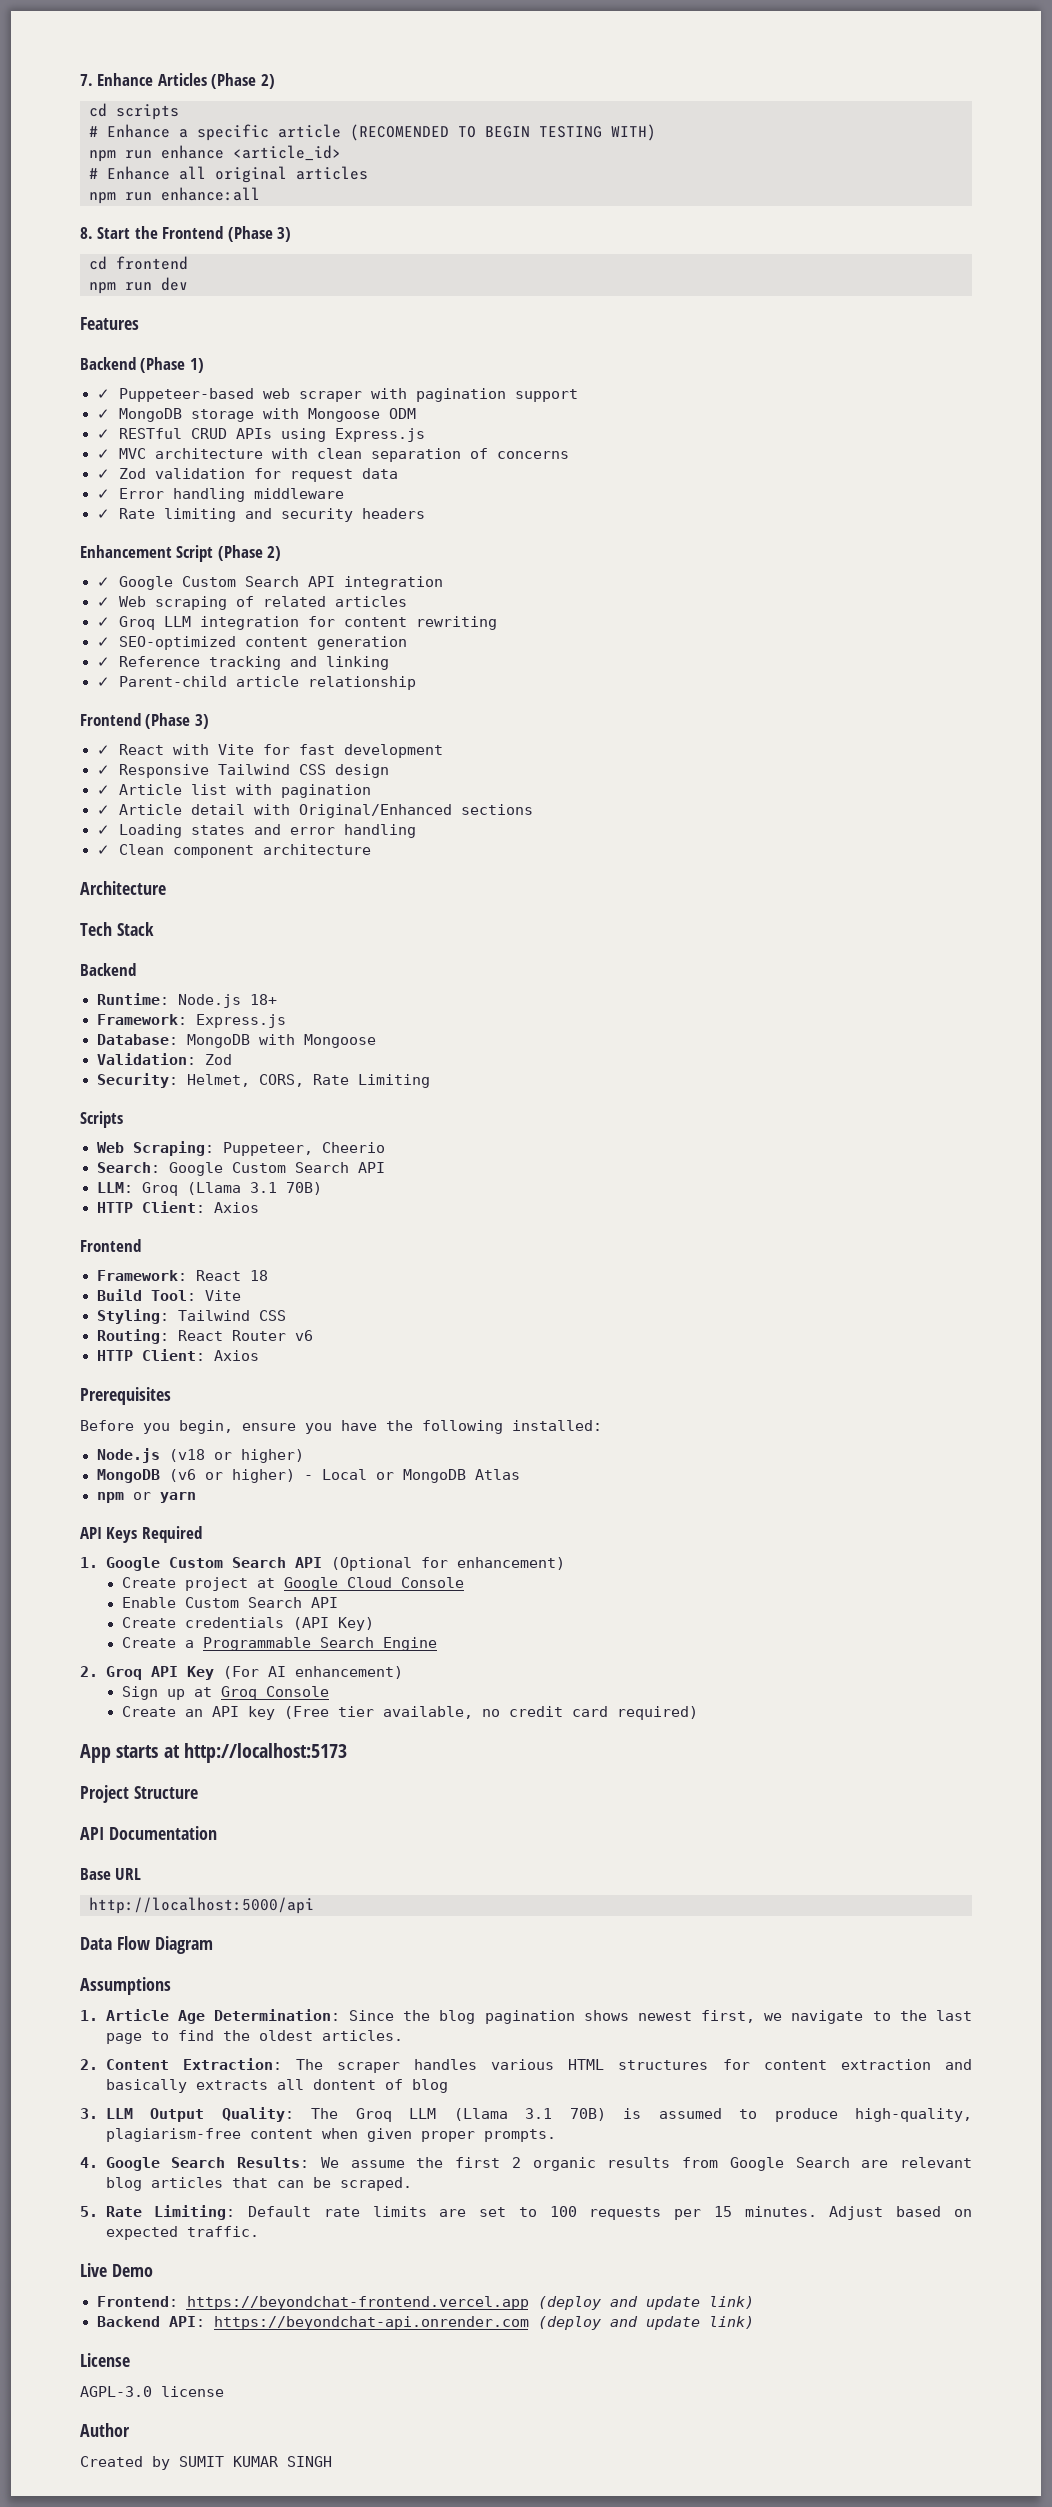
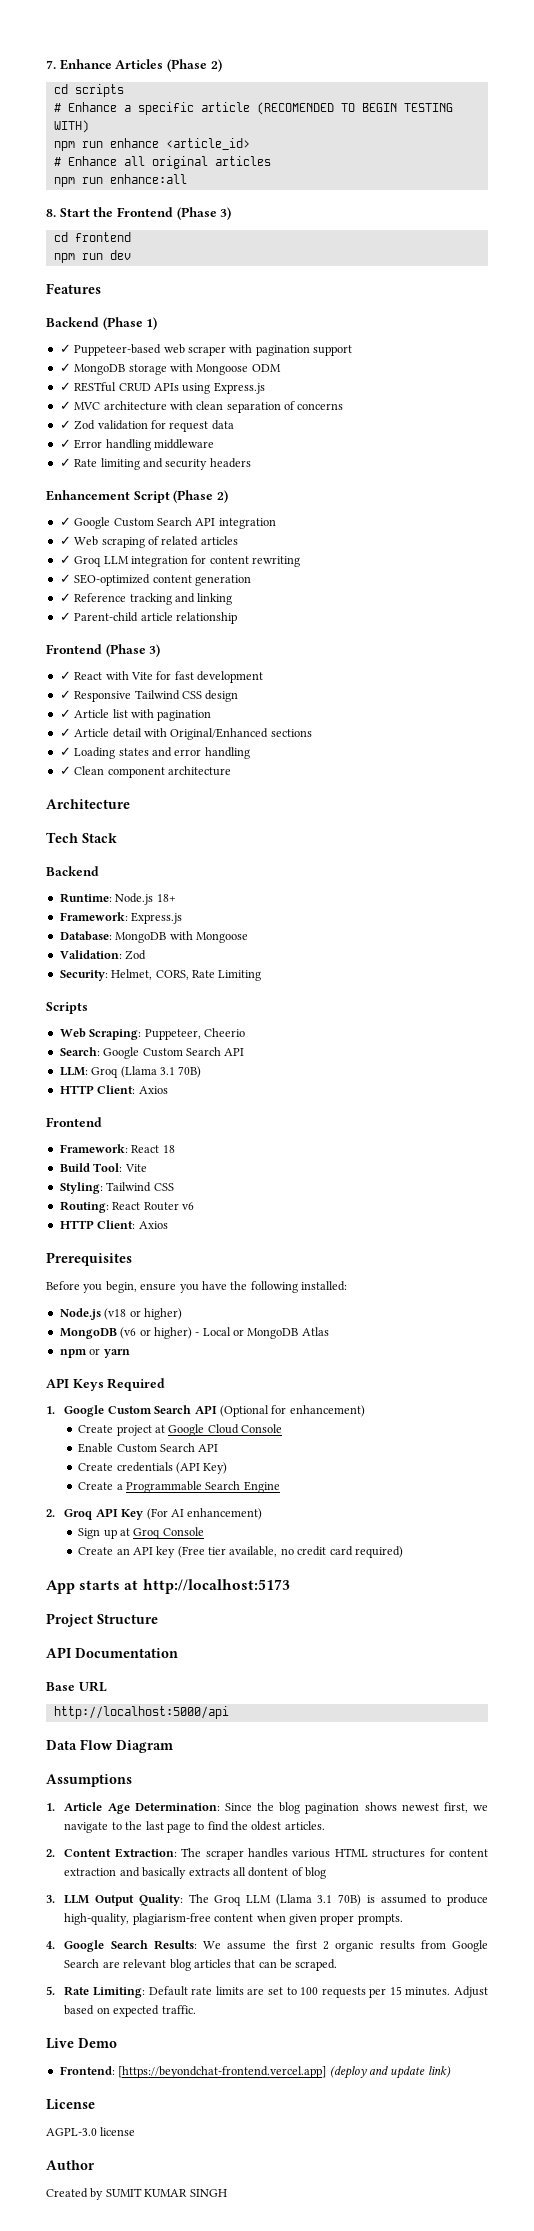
- Frontend: https://beyondchat-frontend.vercel.app (deploy and update link)
- Backend API: https://beyondchat-api.onrender.com (deploy and update link)
+ Frontend: [https://beyondchat-frontend.vercel.app] (deploy and update link)

